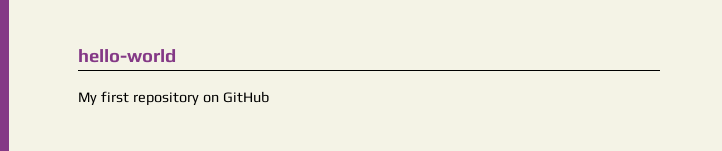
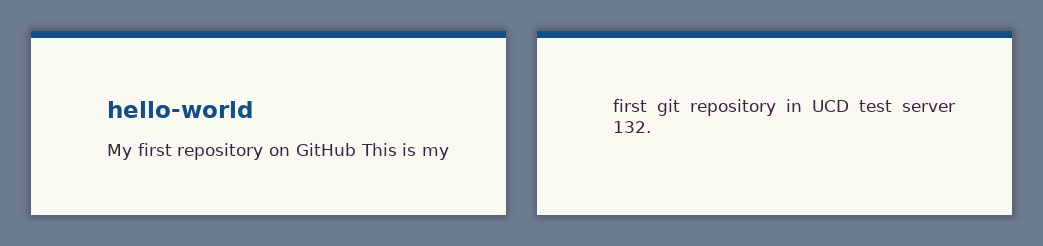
- My first repository on GitHub
+ My first repository on GitHub This is my first git repository in UCD test server 132.

